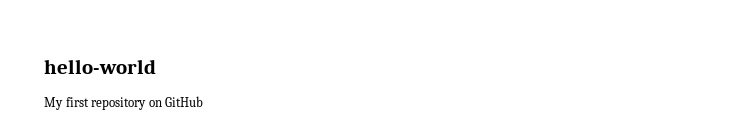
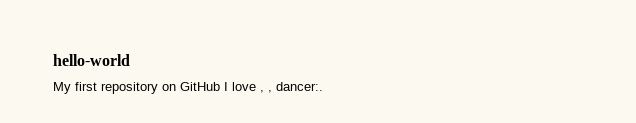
- My first repository on GitHub
+ My first repository on GitHub I love , , dancer:.

